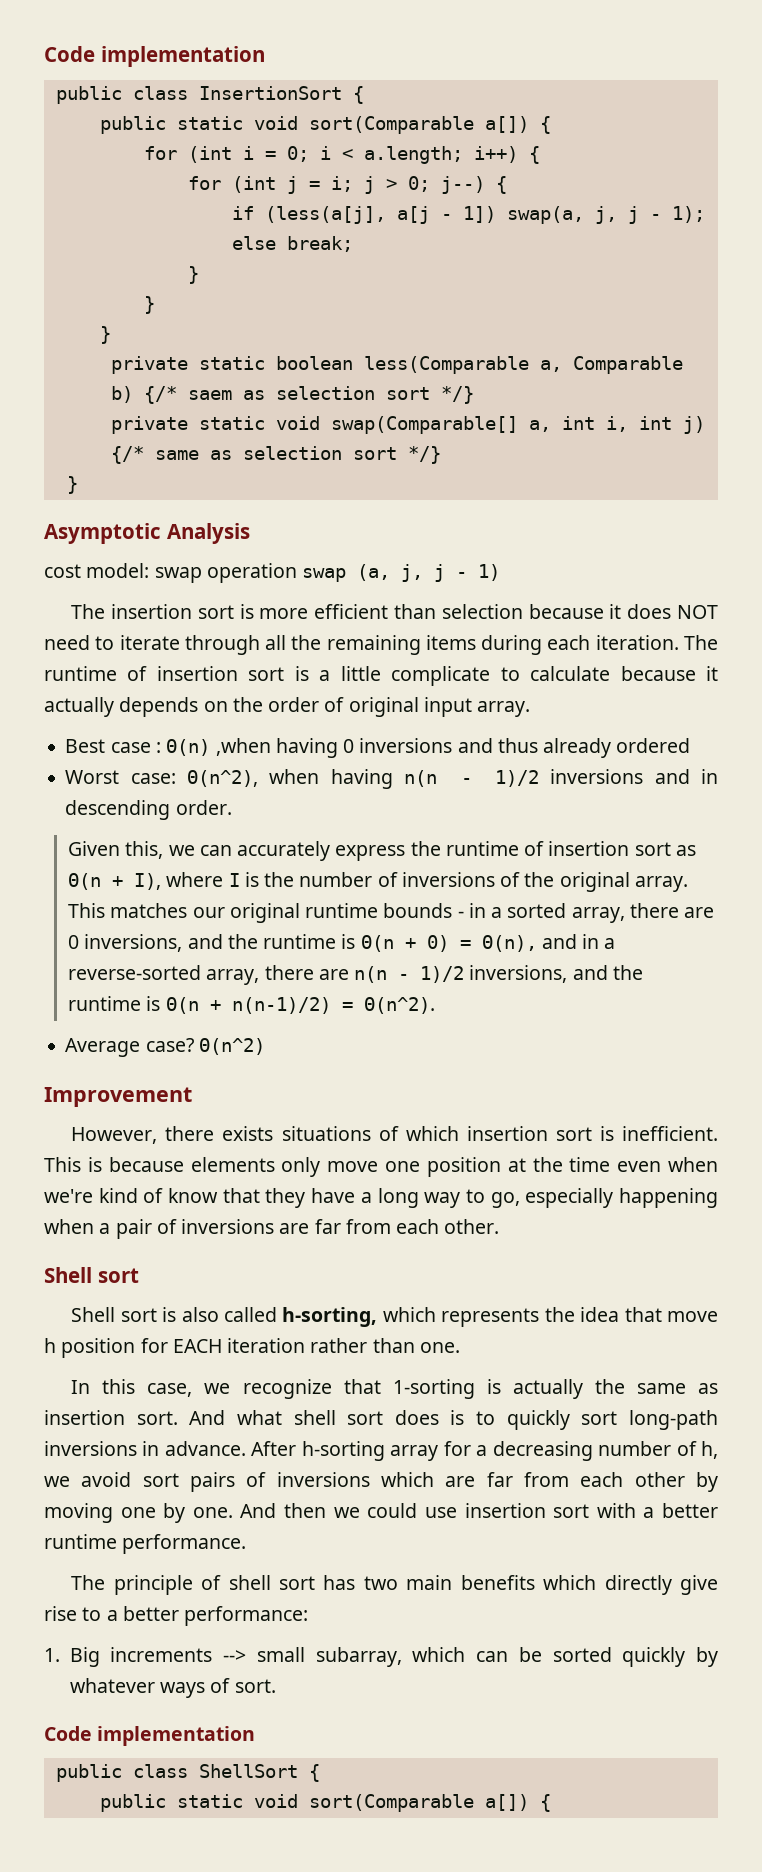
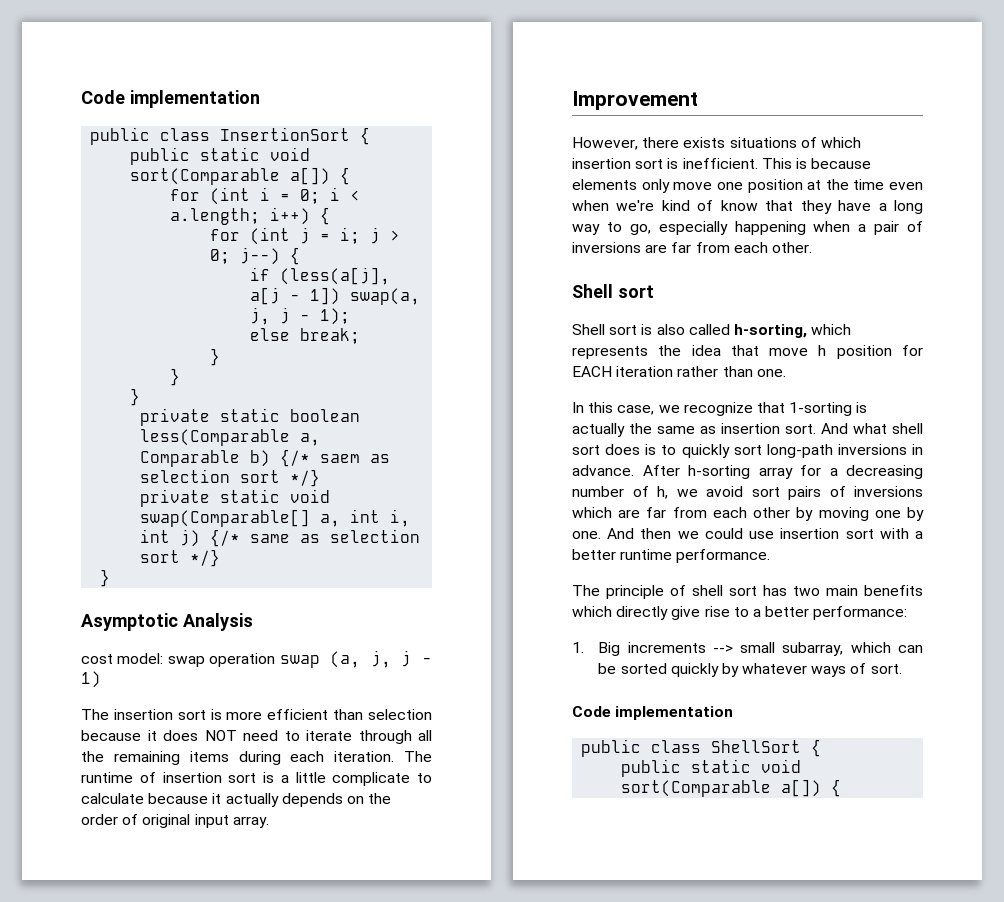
- Best case : Θ(n) ,when having 0 inversions and thus already ordered
- Worst case: Θ(n^2), when having n(n - 1)/2 inversions and in descending order.
- Given this, we can accurately express the runtime of insertion sort as Θ(n + I), where I is the number of inversions of the original array. This matches our original runtime bounds - in a sorted array, there are 0 inversions, and the runtime is Θ(n + 0) = Θ(n), and in a reverse-sorted array, there are n(n - 1)/2 inversions, and the runtime is Θ(n + n(n-1)/2) = Θ(n^2).
- Average case? Θ(n^2)

